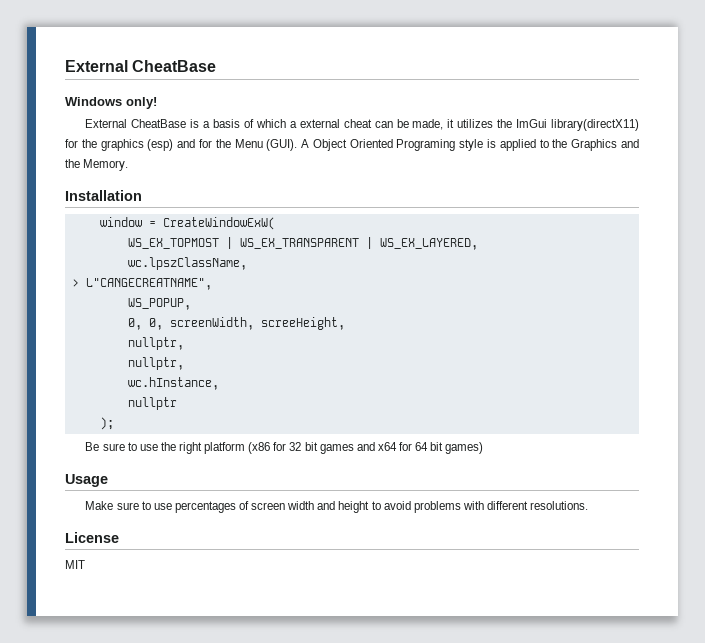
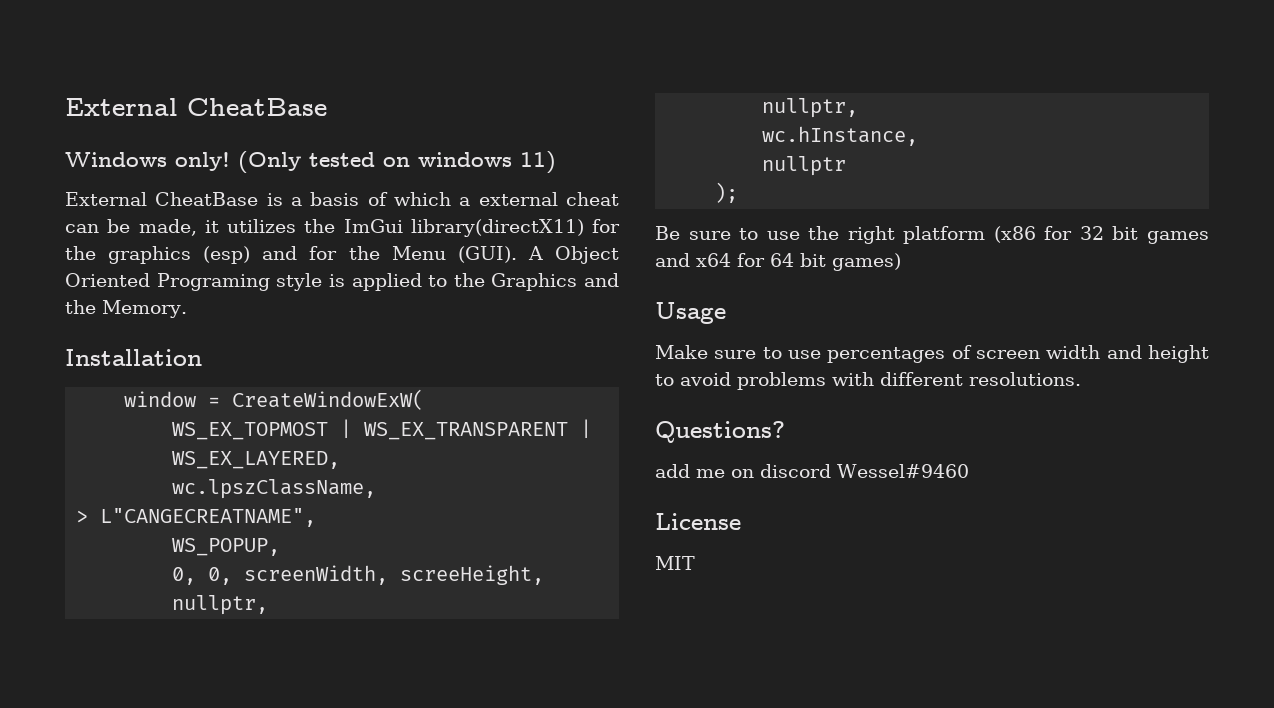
+ (Only tested on windows 11)
+ Questions?
+ add me on discord Wessel#9460

